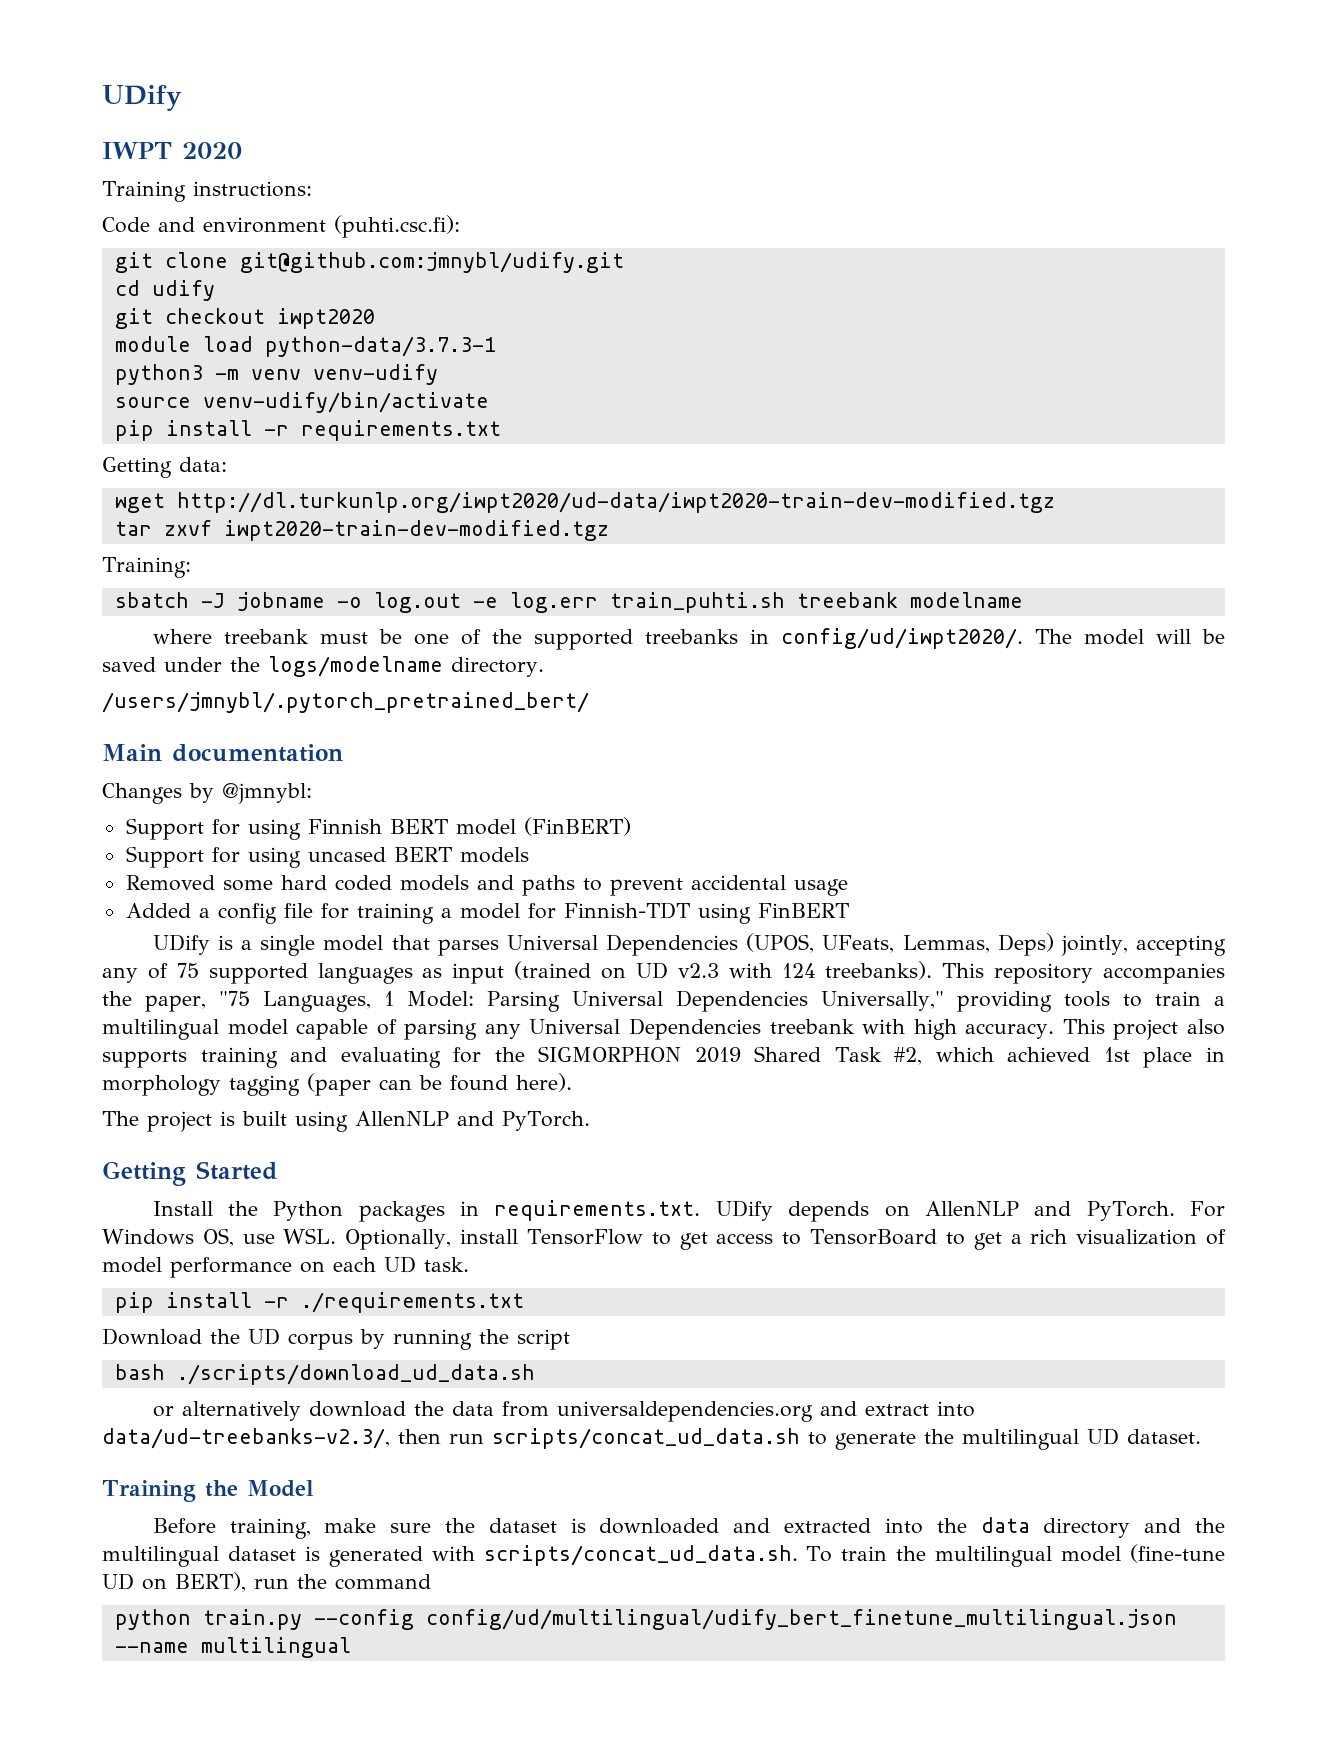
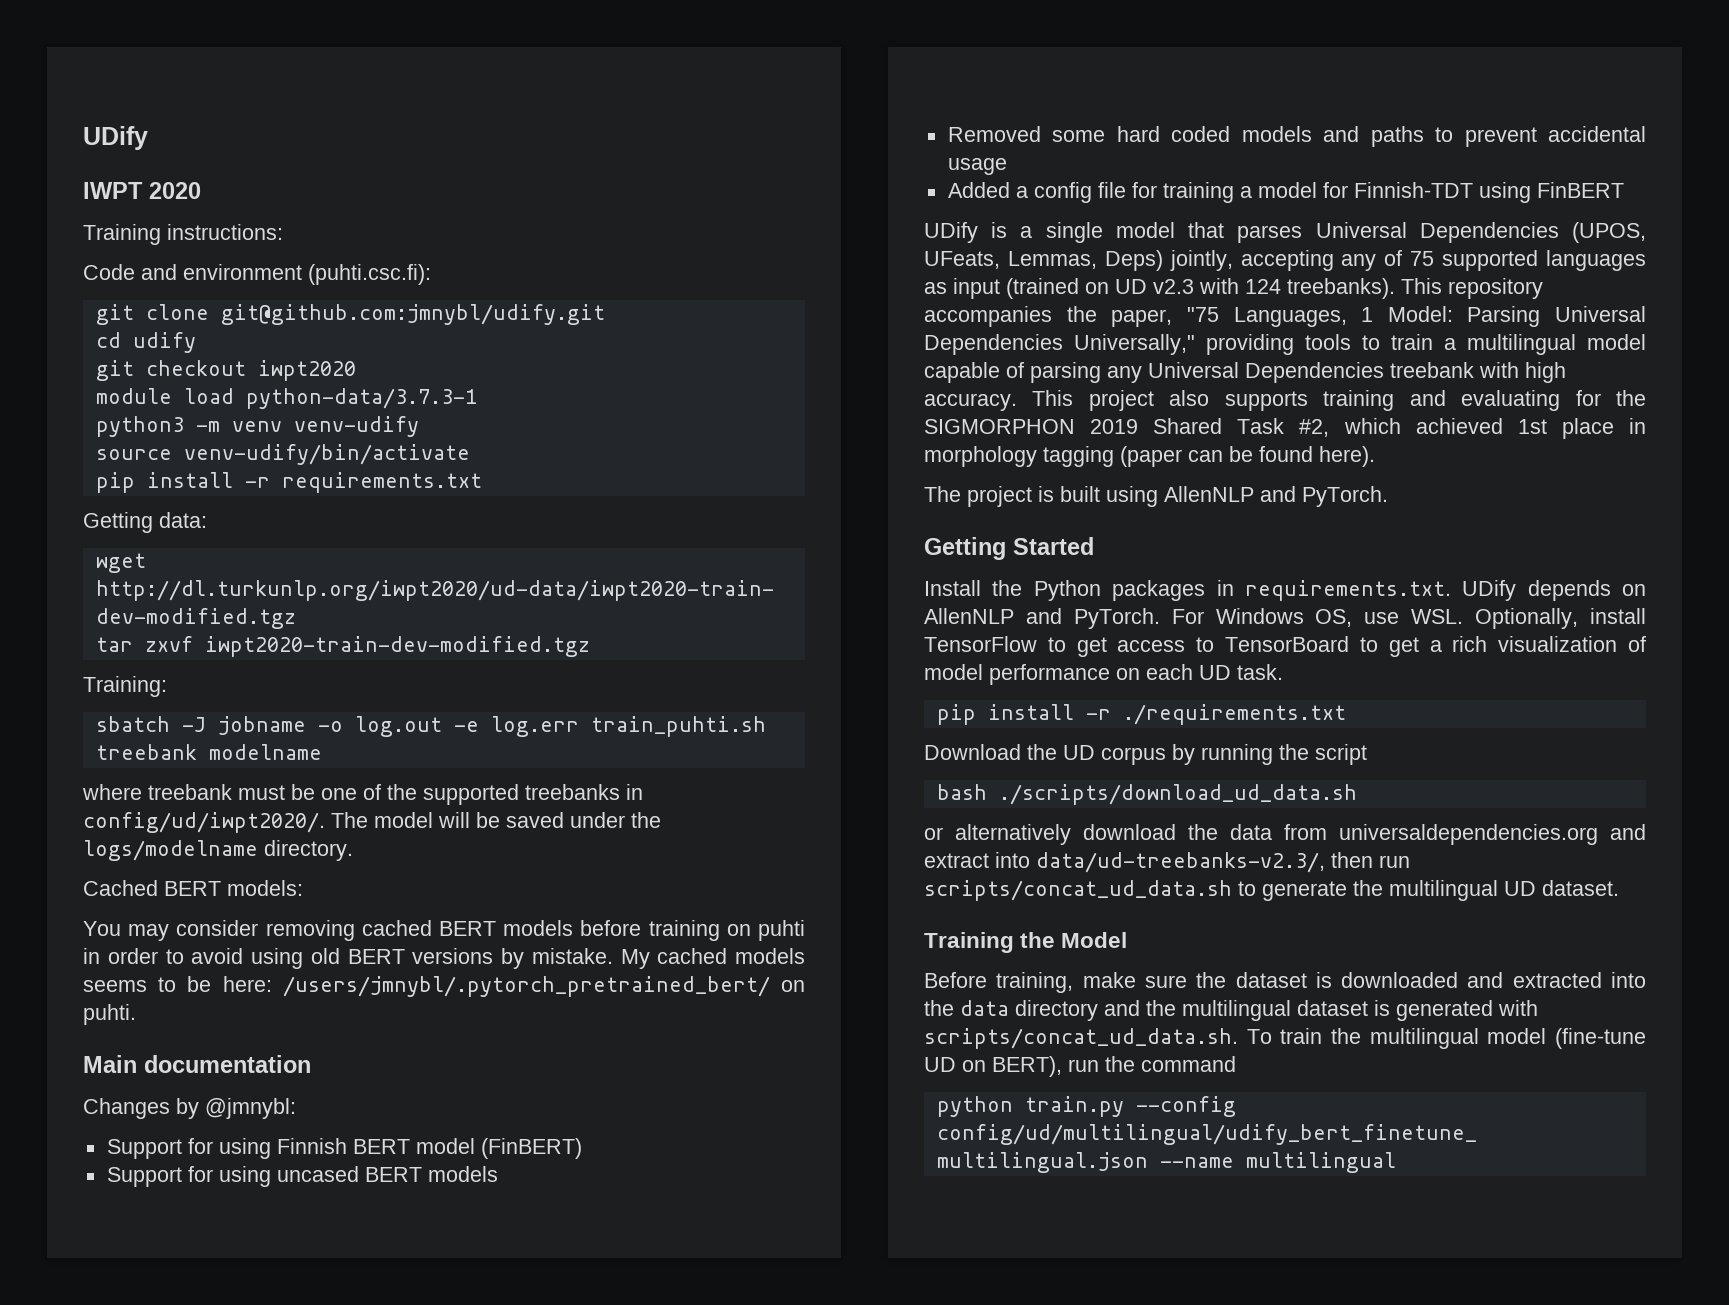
- /users/jmnybl/.pytorch_pretrained_bert/
+ Cached BERT models:
+ You may consider removing cached BERT models before training on puhti in order to avoid using old BERT versions by mistake. My cached models seems to be here: /users/jmnybl/.pytorch_pretrained_bert/ on puhti.

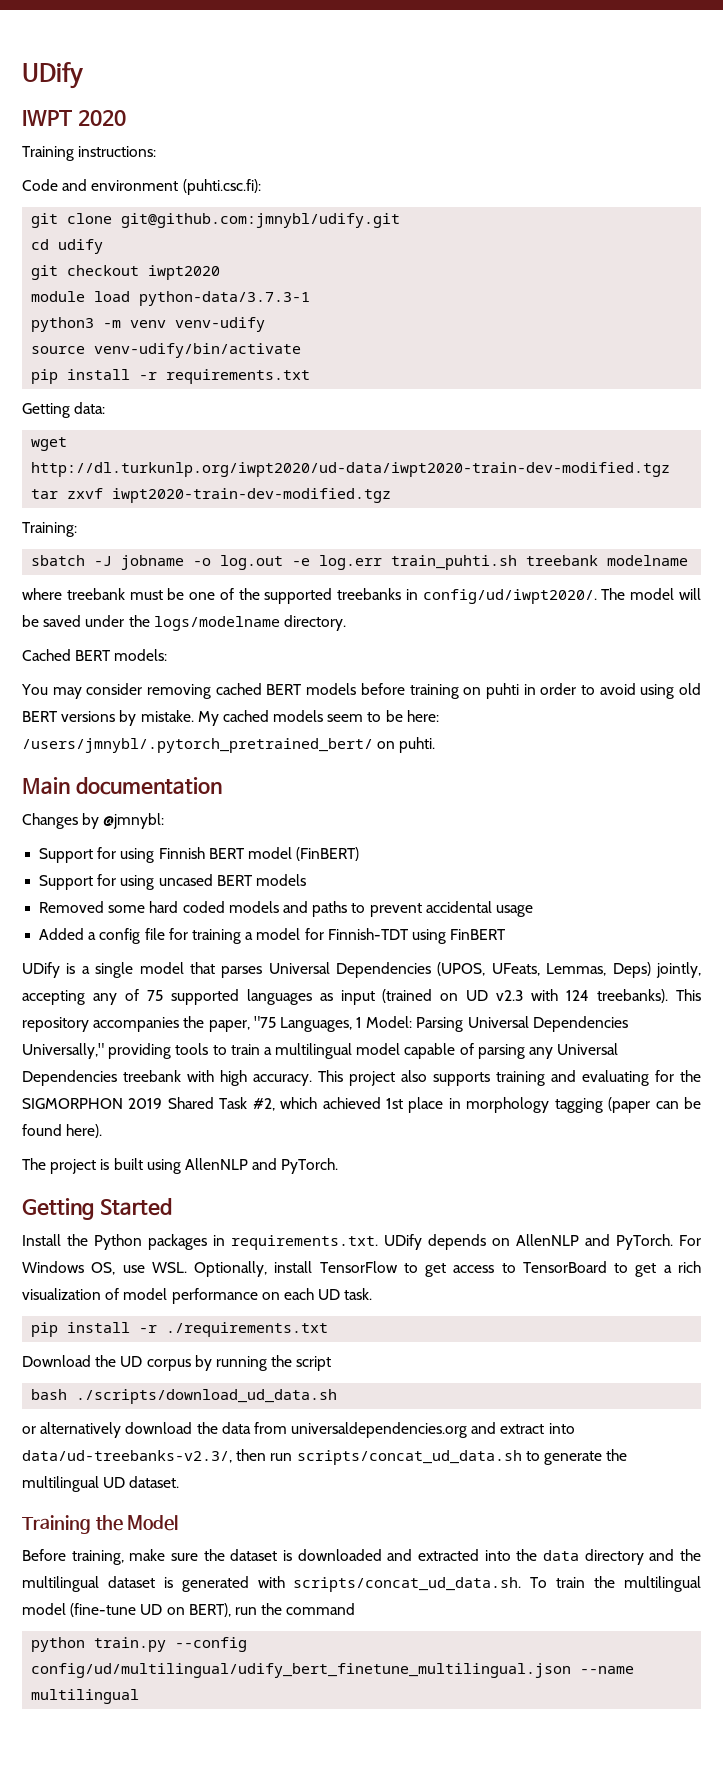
- My cached models seems to be here: /users/jmnybl/.pytorch_pretrained_bert/ on puhti.
+ My cached models seem to be here: /users/jmnybl/.pytorch_pretrained_bert/ on puhti.

